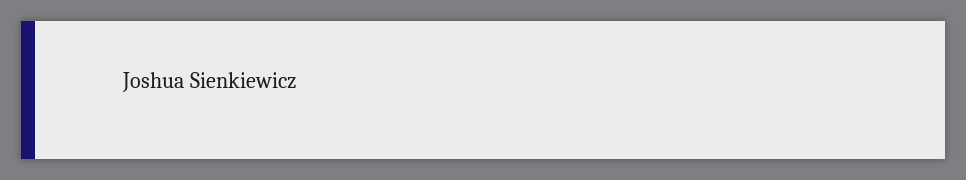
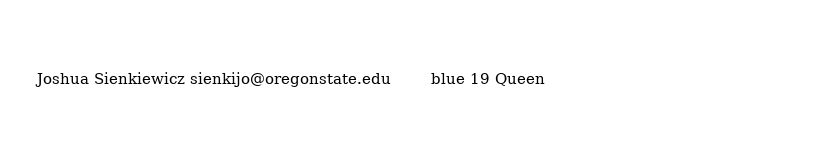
- Joshua Sienkiewicz
+ Joshua Sienkiewicz sienkijo@oregonstate.edu blue 19 Queen

